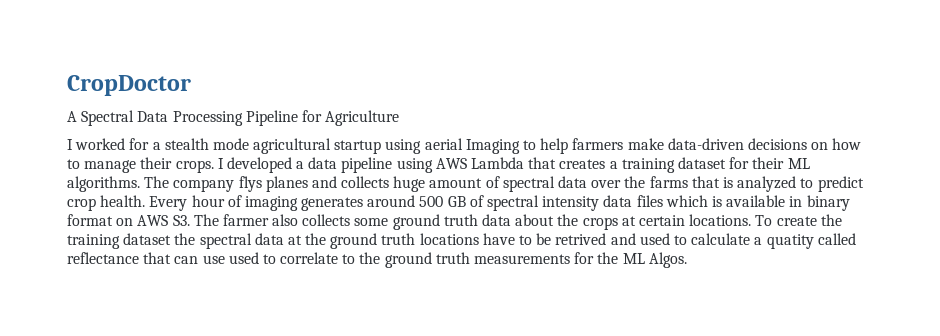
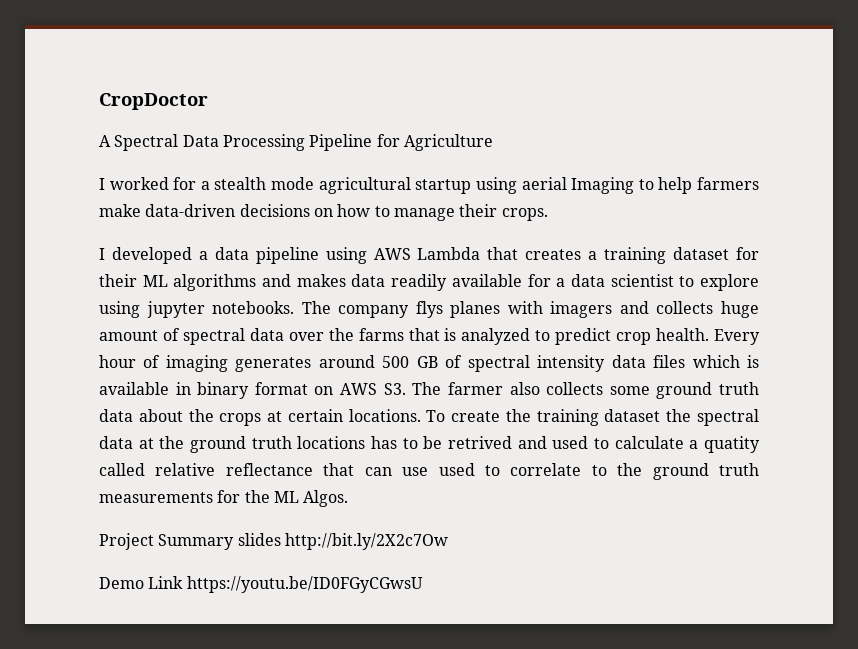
- I worked for a stealth mode agricultural startup using aerial Imaging to help farmers make data-driven decisions on how to manage their crops. I developed a data pipeline using AWS Lambda that creates a training dataset for their ML algorithms.
+ I worked for a stealth mode agricultural startup using aerial Imaging to help farmers make data-driven decisions on how to manage their crops.
+ I developed a data pipeline using AWS Lambda that creates a training dataset for their ML algorithms and makes data readily available for a data scientist to explore using jupyter notebooks.
- The company flys planes and collects huge amount of spectral data over the farms that is analyzed to predict crop health.
+ The company flys planes with imagers and collects huge amount of spectral data over the farms that is analyzed to predict crop health.
- To create the training dataset the spectral data at the ground truth locations have to be retrived and used to calculate a quatity called reflectance that can use used to correlate to the ground truth measurements for the ML Algos.
+ To create the training dataset the spectral data at the ground truth locations has to be retrived and used to calculate a quatity called relative reflectance that can use used to correlate to the ground truth measurements for the ML Algos.
+ Project Summary slides http://bit.ly/2X2c7Ow
+ Demo Link https://youtu.be/ID0FGyCGwsU

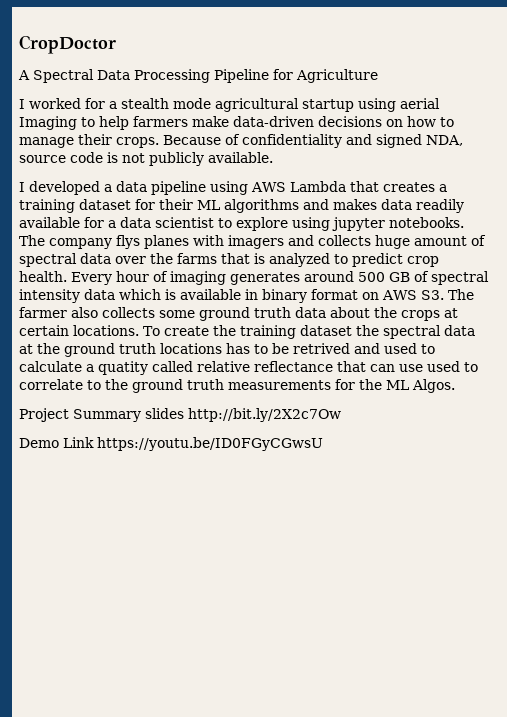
+ Because of confidentiality and signed NDA, source code is not publicly available.
- Every hour of imaging generates around 500 GB of spectral intensity data files which is available in binary format on AWS S3. The farmer also collects some ground truth data about the crops at certain locations.
+ Every hour of imaging generates around 500 GB of spectral intensity data which is available in binary format on AWS S3. The farmer also collects some ground truth data about the crops at certain locations.

